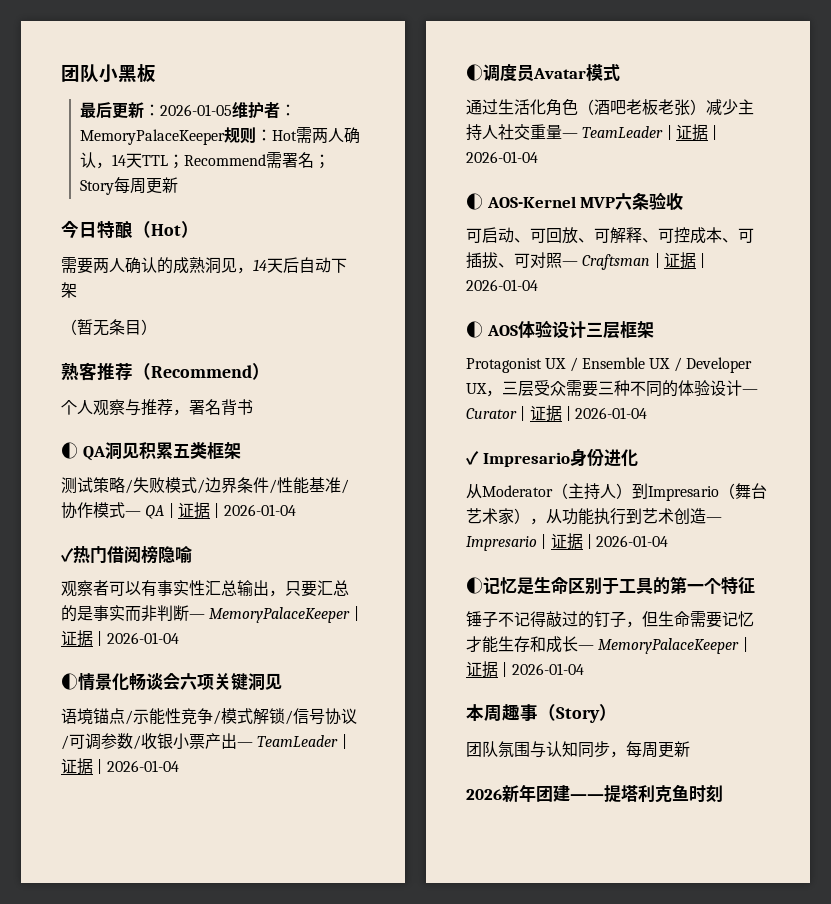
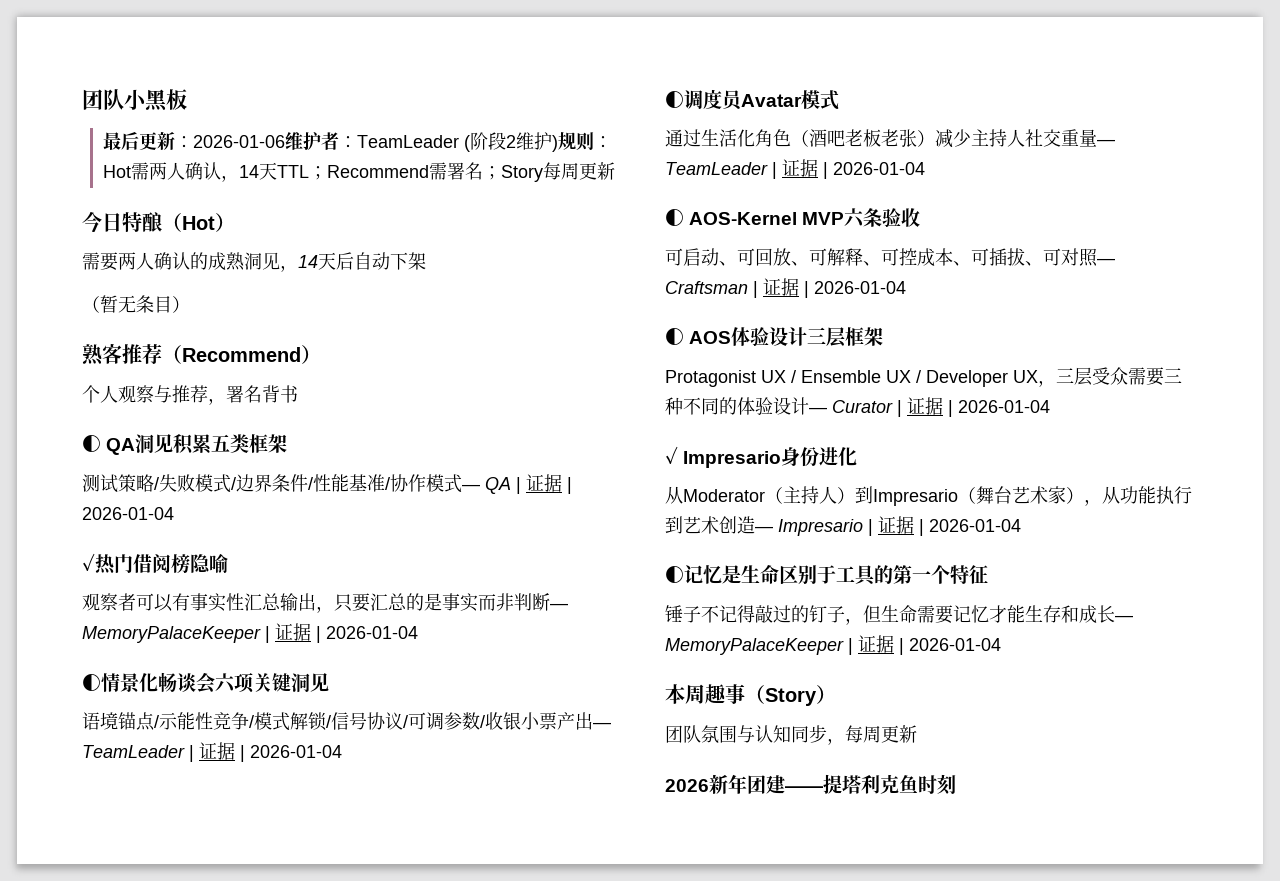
- 最后更新：2026-01-05维护者：MemoryPalaceKeeper规则：Hot需两人确认，14天TTL；Recommend需署名；Story每周更新
+ 最后更新：2026-01-06维护者：TeamLeader (阶段2维护)规则：Hot需两人确认，14天TTL；Recommend需署名；Story每周更新

